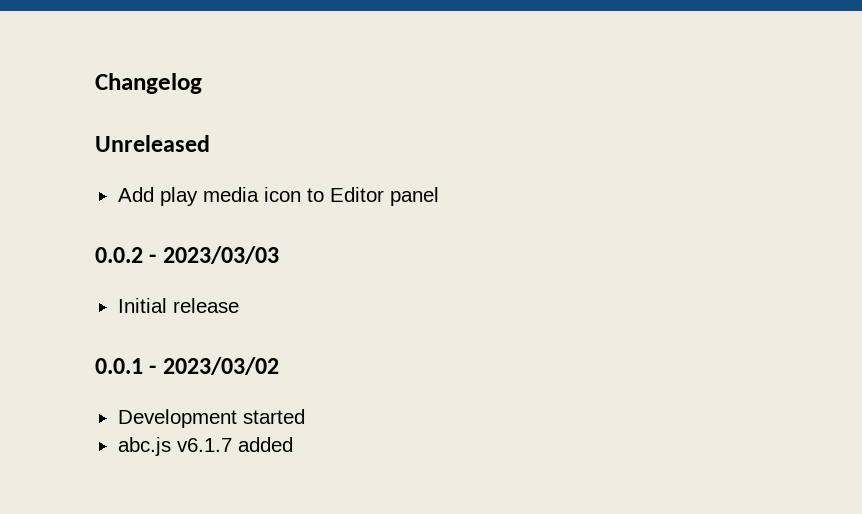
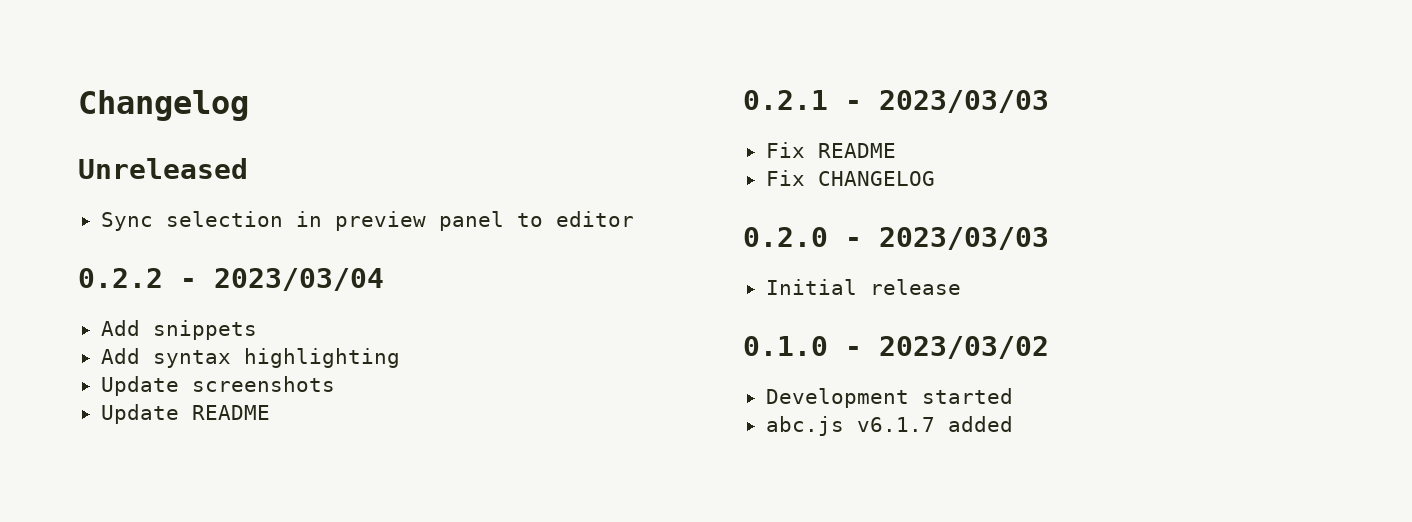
- Add play media icon to Editor panel
- 0.0.2 - 2023/03/03
+ Sync selection in preview panel to editor
+ 0.2.2 - 2023/03/04
+ Add snippets
+ Add syntax highlighting
+ Update screenshots
+ Update README
+ 0.2.1 - 2023/03/03
+ Fix README
+ Fix CHANGELOG
+ 0.2.0 - 2023/03/03
- 0.0.1 - 2023/03/02
+ 0.1.0 - 2023/03/02

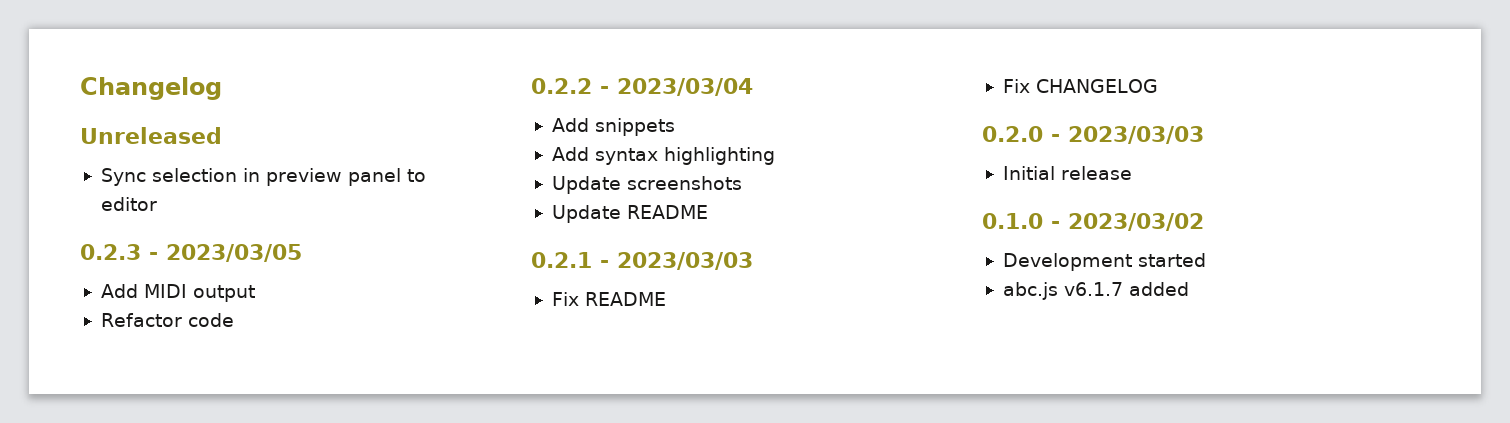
+ 0.2.3 - 2023/03/05
+ Add MIDI output
+ Refactor code

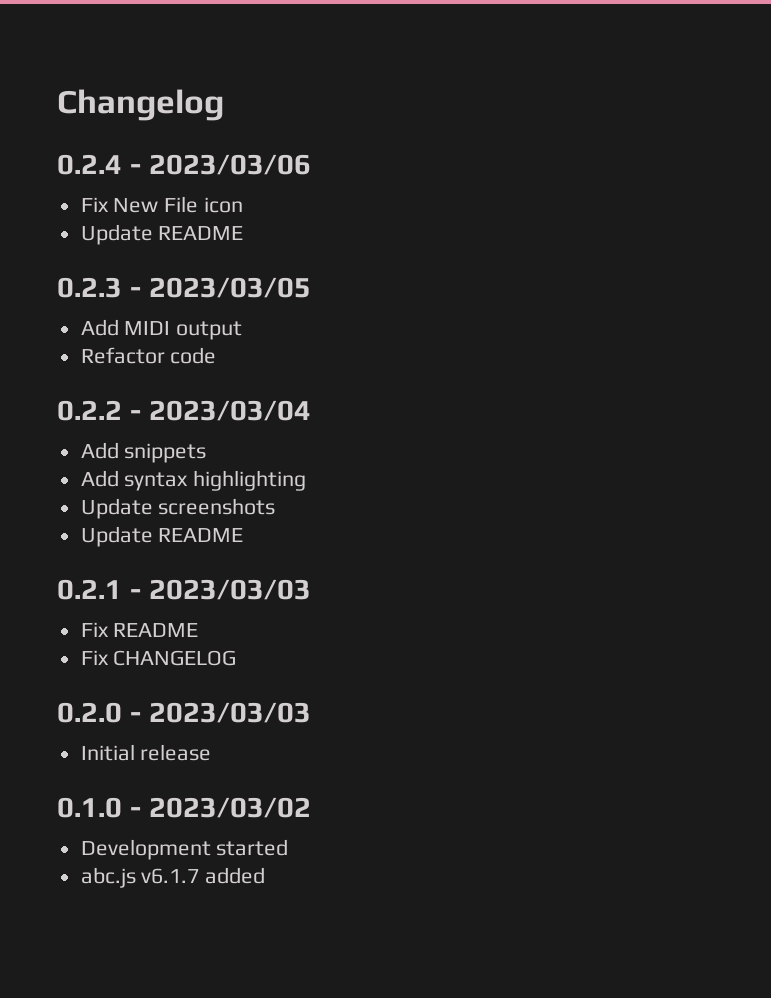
- Unreleased
- Sync selection in preview panel to editor
+ 0.2.4 - 2023/03/06
+ Fix New File icon
+ Update README

